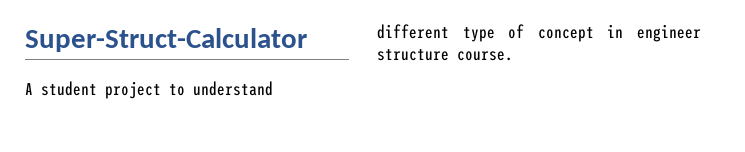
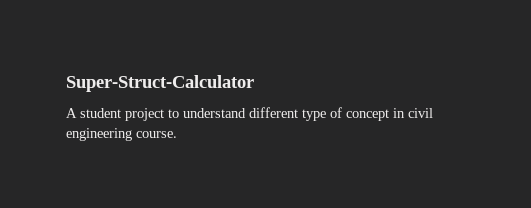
- A student project to understand different type of concept in engineer structure course.
+ A student project to understand different type of concept in civil engineering course.

